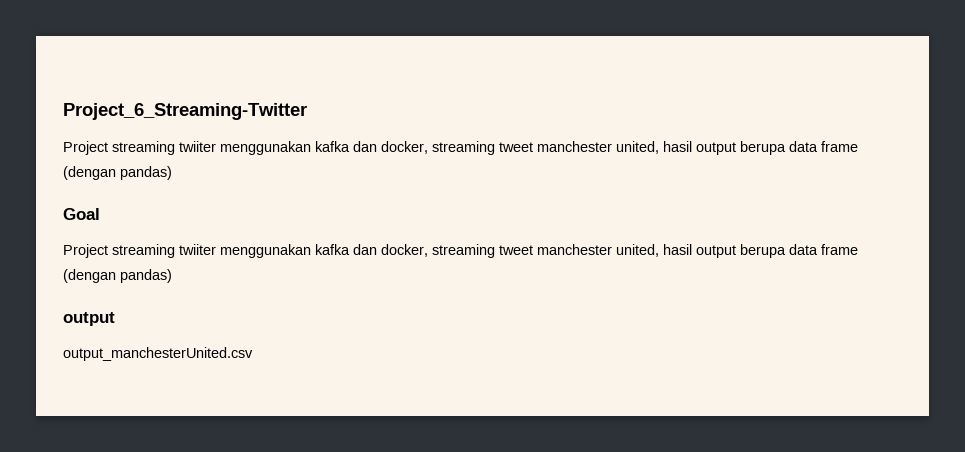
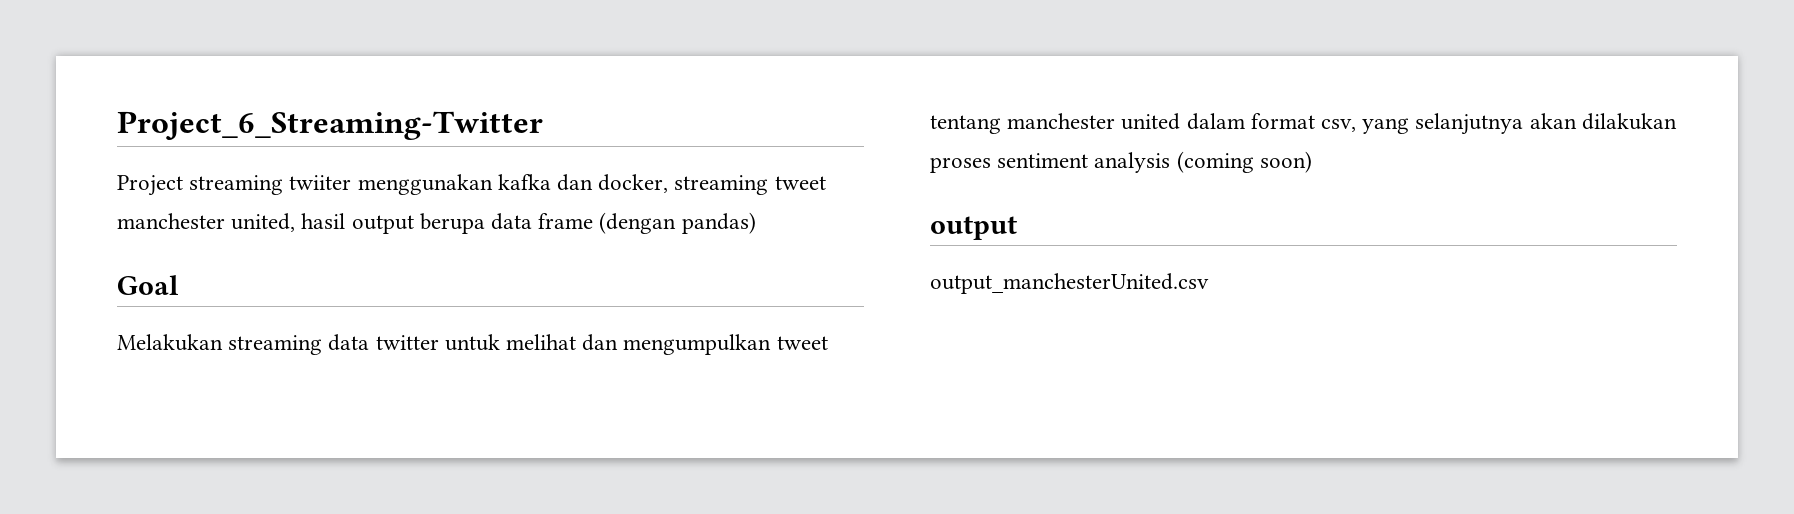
  Goal
- Project streaming twiiter menggunakan kafka dan docker, streaming tweet manchester united, hasil output berupa data frame (dengan pandas)
+ Melakukan streaming data twitter untuk melihat dan mengumpulkan tweet tentang manchester united dalam format csv, yang selanjutnya akan dilakukan proses sentiment analysis (coming soon)

